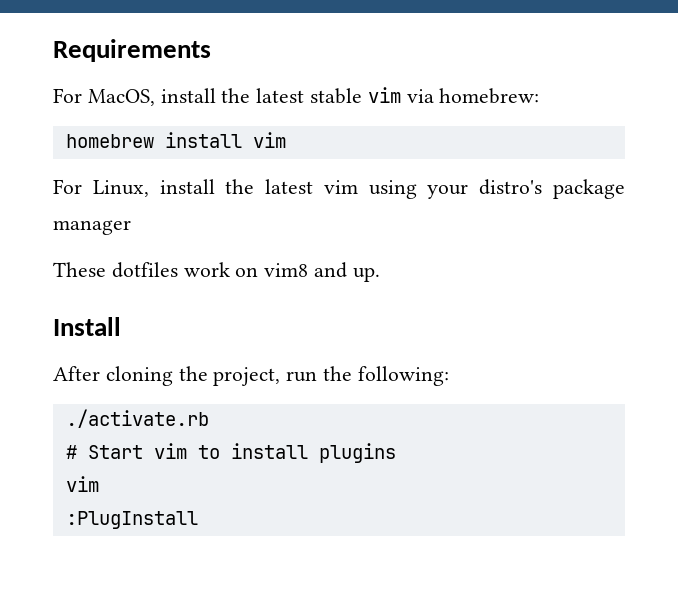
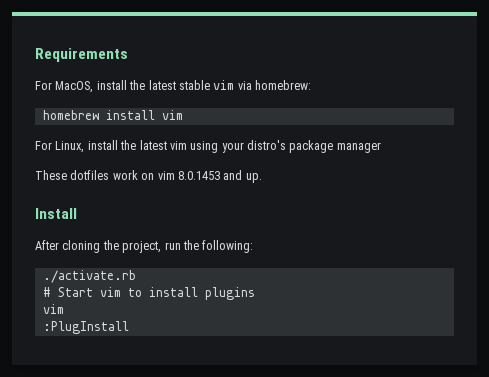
- These dotfiles work on vim8 and up.
+ These dotfiles work on vim 8.0.1453 and up.

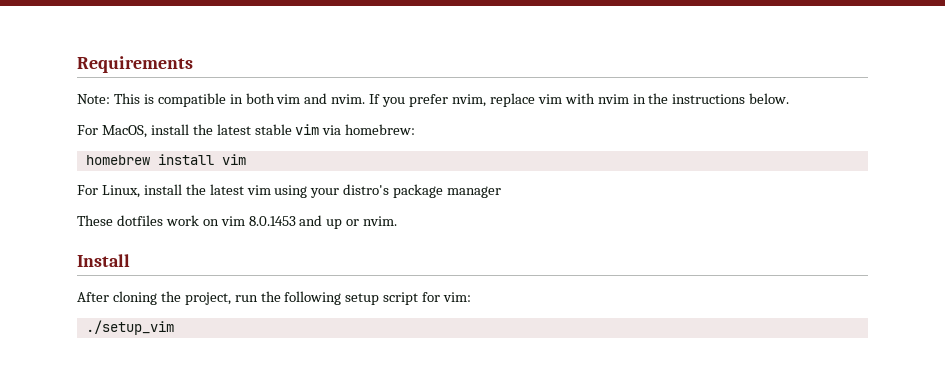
+ Note: This is compatible in both vim and nvim. If you prefer nvim, replace vim with nvim in the instructions below.
- These dotfiles work on vim 8.0.1453 and up.
+ These dotfiles work on vim 8.0.1453 and up or nvim.
- After cloning the project, run the following:
- ./activate.rb
- # Start vim to install plugins
- vim
- :PlugInstall
+ After cloning the project, run the following setup script for vim:
+ ./setup_vim

